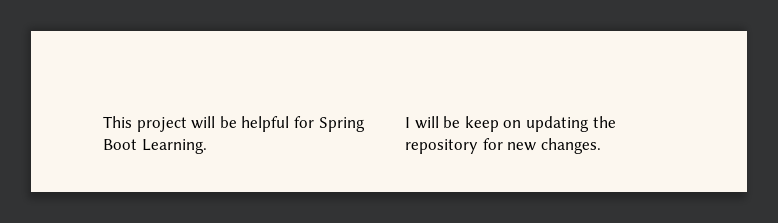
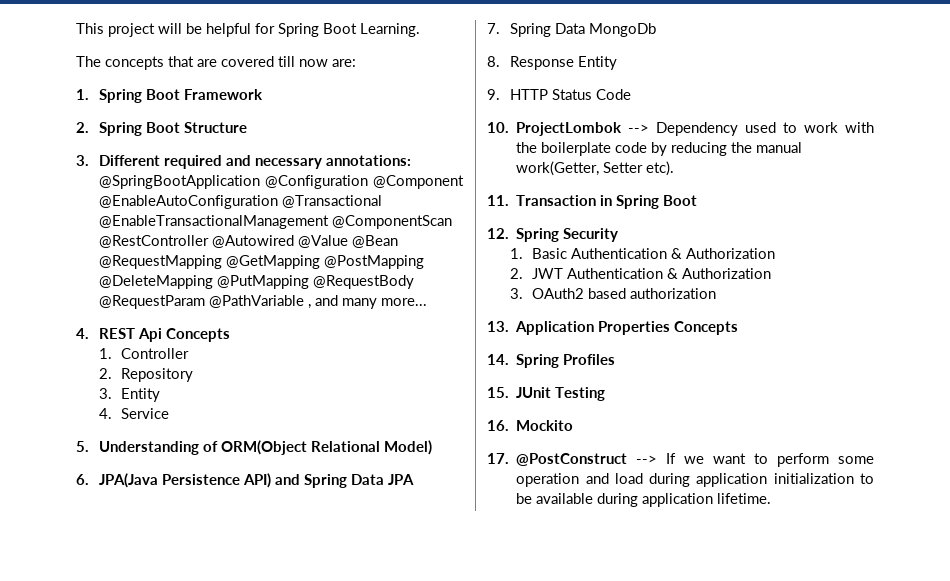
- I will be keep on updating the repository for new changes.
+ The concepts that are covered till now are:
+ 1. Spring Boot Framework
+ 2. Spring Boot Structure
+ 3. Different required and necessary annotations: @SpringBootApplication @Configuration @Component @EnableAutoConfiguration @Transactional @EnableTransactionalManagement @ComponentScan @RestController @Autowired @Value @Bean @RequestMapping @GetMapping @PostMapping @DeleteMapping @PutMapping @RequestBody @RequestParam @PathVariable , and many more...
+ 4. REST Api Concepts
+ 1. Controller
+ 2. Repository
+ 3. Entity
+ 4. Service
+ 5. Understanding of ORM(Object Relational Model)
+ 6. JPA(Java Persistence API) and Spring Data JPA
+ 7. Spring Data MongoDb
+ 8. Response Entity
+ 9. HTTP Status Code
+ 10. ProjectLombok --> Dependency used to work with the boilerplate code by reducing the manual work(Getter, Setter etc).
+ 11. Transaction in Spring Boot
+ 12. Spring Security
+ 1. Basic Authentication & Authorization
+ 2. JWT Authentication & Authorization
+ 3. OAuth2 based authorization
+ 13. Application Properties Concepts
+ 14. Spring Profiles
+ 15. JUnit Testing
+ 16. Mockito
+ 17. @PostConstruct --> If we want to perform some operation and load during application initialization to be available during application lifetime.

